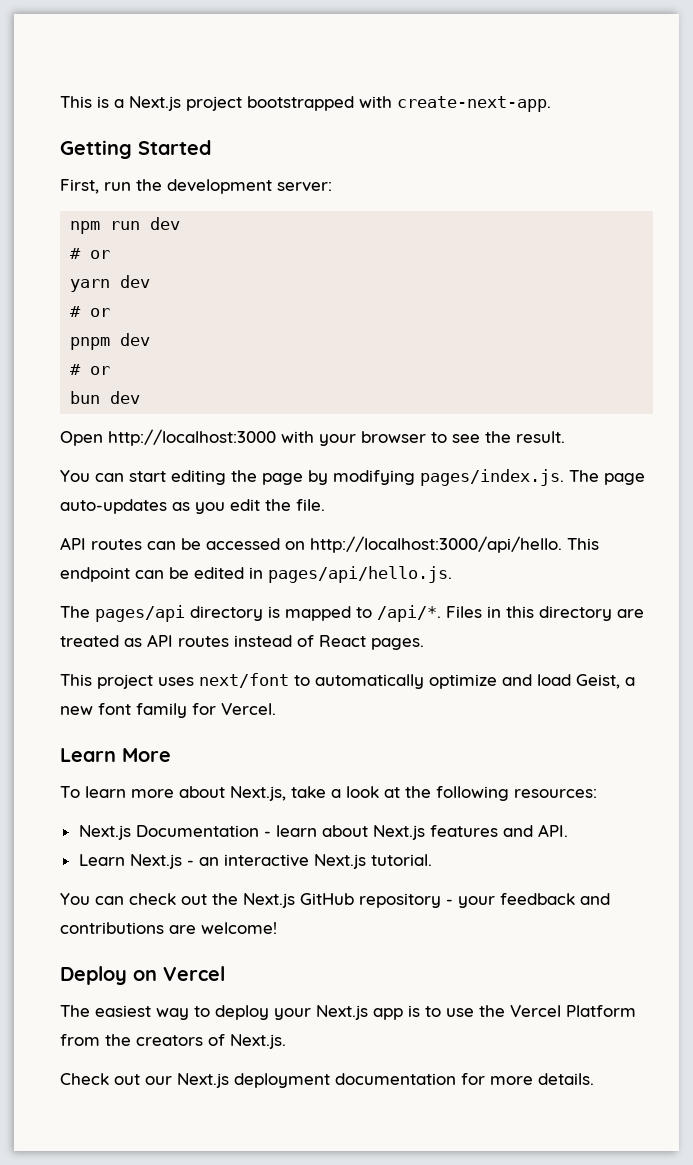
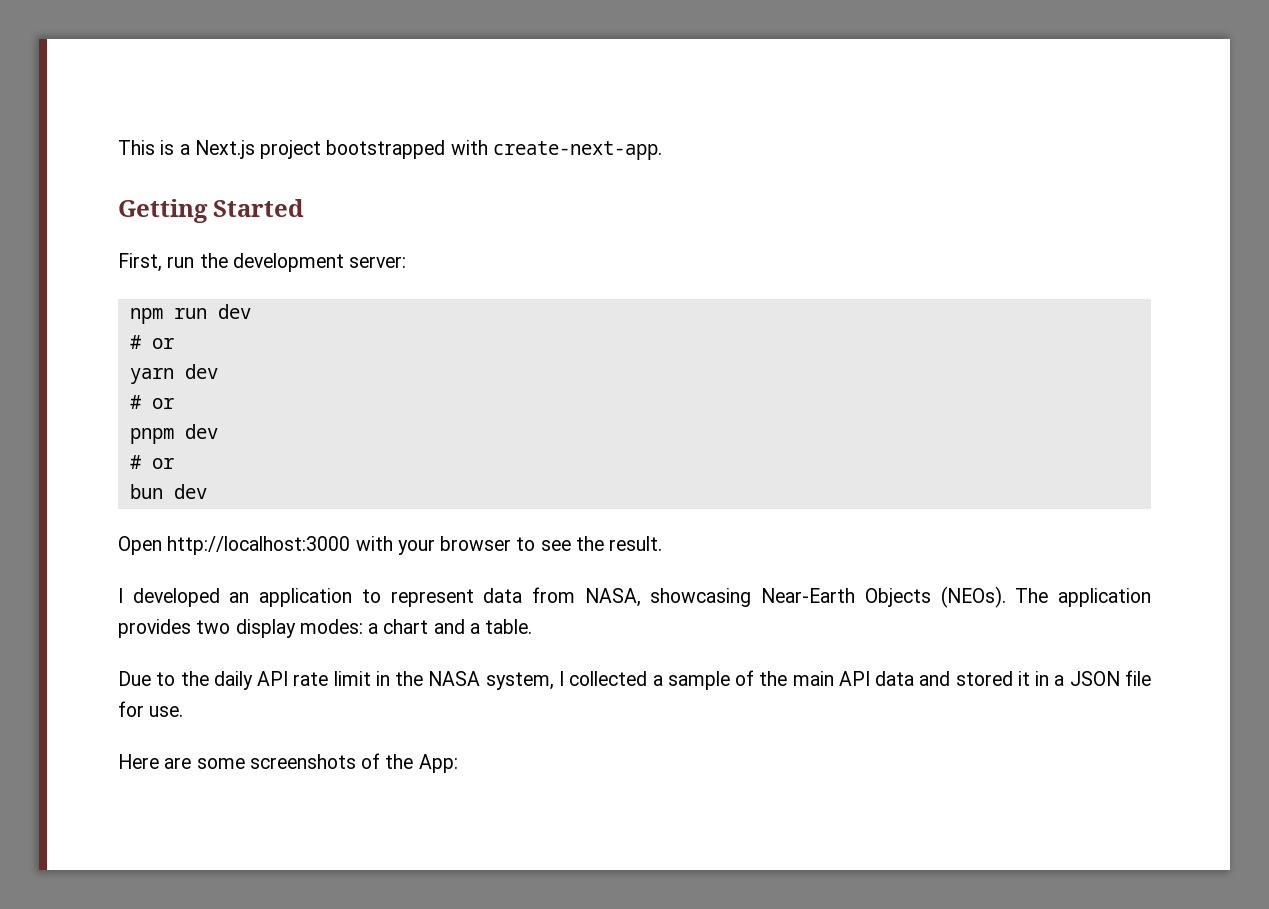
- You can start editing the page by modifying pages/index.js. The page auto-updates as you edit the file.
- API routes can be accessed on http://localhost:3000/api/hello. This endpoint can be edited in pages/api/hello.js.
- The pages/api directory is mapped to /api/*. Files in this directory are treated as API routes instead of React pages.
- This project uses next/font to automatically optimize and load Geist, a new font family for Vercel.
- Learn More
- To learn more about Next.js, take a look at the following resources:
- Next.js Documentation - learn about Next.js features and API.
- Learn Next.js - an interactive Next.js tutorial.
- You can check out the Next.js GitHub repository - your feedback and contributions are welcome!
- Deploy on Vercel
- The easiest way to deploy your Next.js app is to use the Vercel Platform from the creators of Next.js.
- Check out our Next.js deployment documentation for more details.
+ I developed an application to represent data from NASA, showcasing Near-Earth Objects (NEOs). The application provides two display modes: a chart and a table.
+ Due to the daily API rate limit in the NASA system, I collected a sample of the main API data and stored it in a JSON file for use.
+ Here are some screenshots of the App:

